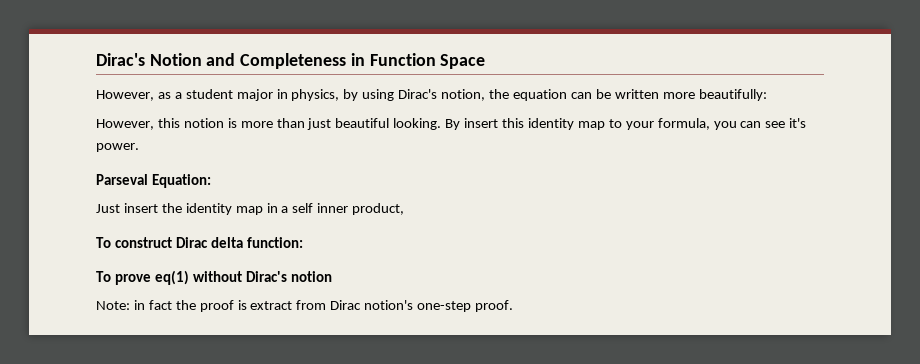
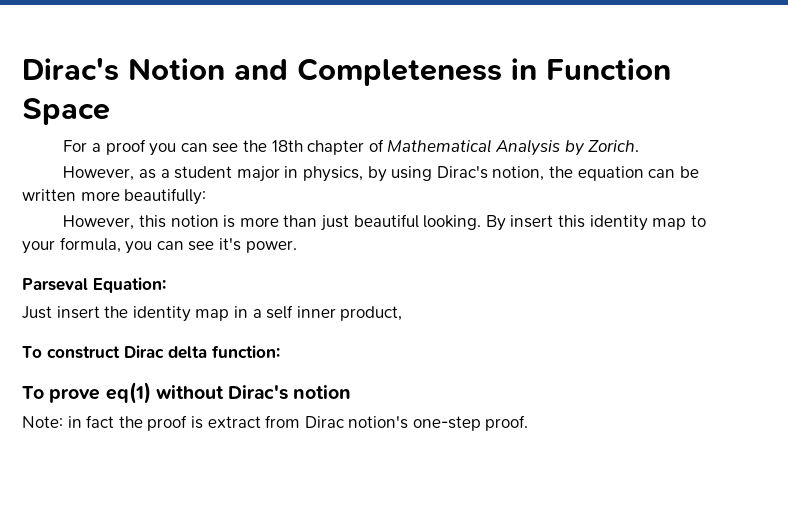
+ For a proof you can see the 18th chapter of Mathematical Analysis by Zorich.

